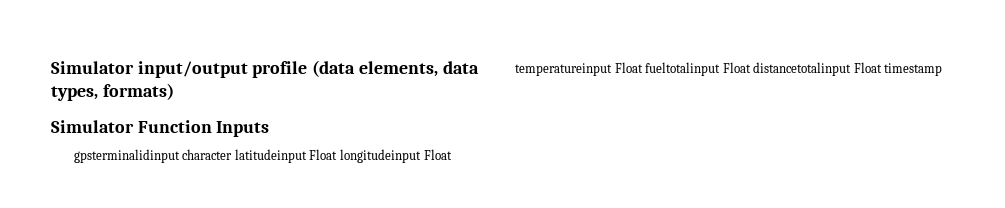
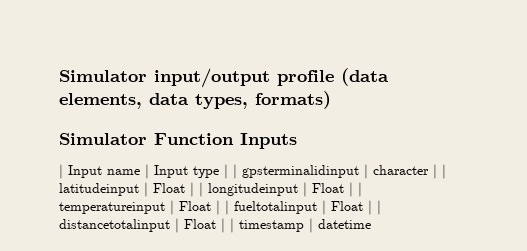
- gpsterminalidinput character latitudeinput Float longitudeinput Float temperatureinput Float fueltotalinput Float distancetotalinput Float timestamp
+ | Input name | Input type | | gpsterminalidinput | character | | latitudeinput | Float | | longitudeinput | Float | | temperatureinput | Float | | fueltotalinput | Float | | distancetotalinput | Float | | timestamp | datetime

